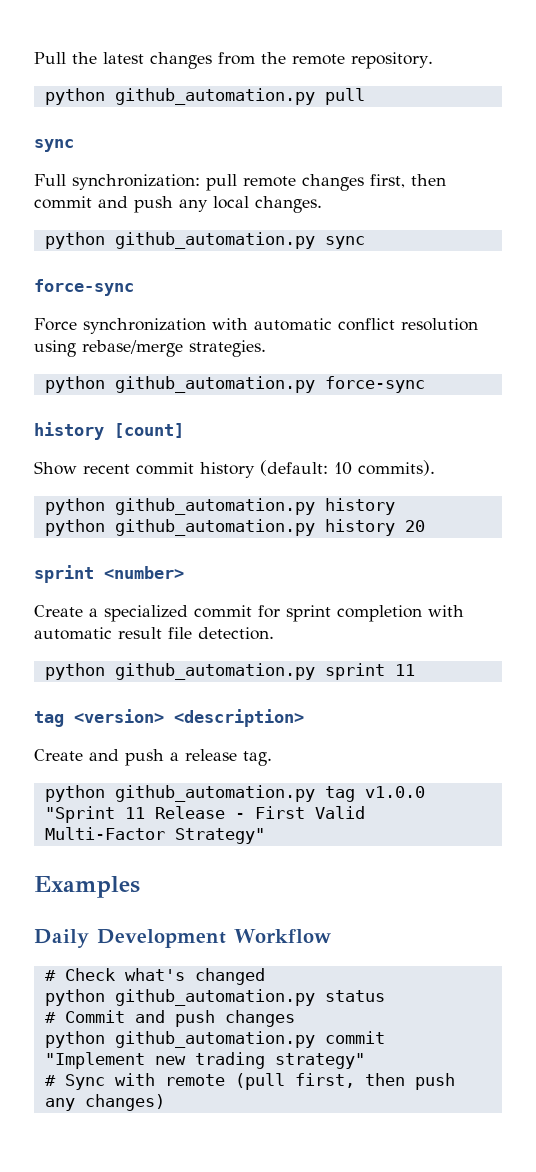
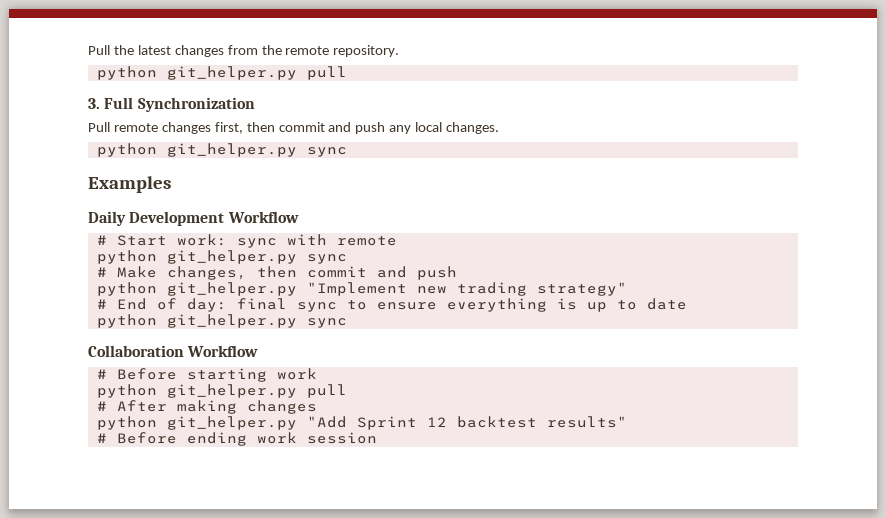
  Pull the latest changes from the remote repository.
- python github_automation.py pull
- sync
- Full synchronization: pull remote changes first, then commit and push any local changes.
- python github_automation.py sync
- force-sync
- Force synchronization with automatic conflict resolution using rebase/merge strategies.
- python github_automation.py force-sync
- history [count]
- Show recent commit history (default: 10 commits).
- python github_automation.py history
- python github_automation.py history 20
- sprint <number>
- Create a specialized commit for sprint completion with automatic result file detection.
- python github_automation.py sprint 11
- tag <version> <description>
- Create and push a release tag.
- python github_automation.py tag v1.0.0 "Sprint 11 Release - First Valid Multi-Factor Strategy"
+ python git_helper.py pull
+ 3. Full Synchronization
+ Pull remote changes first, then commit and push any local changes.
+ python git_helper.py sync
- # Check what's changed
- python github_automation.py status
- # Commit and push changes
- python github_automation.py commit "Implement new trading strategy"
+ # Start work: sync with remote
+ python git_helper.py sync
+ # Make changes, then commit and push
+ python git_helper.py "Implement new trading strategy"
- # Sync with remote (pull first, then push any changes)
+ # End of day: final sync to ensure everything is up to date
+ python git_helper.py sync
+ Collaboration Workflow
+ # Before starting work
+ python git_helper.py pull
+ # After making changes
+ python git_helper.py "Add Sprint 12 backtest results"
+ # Before ending work session

